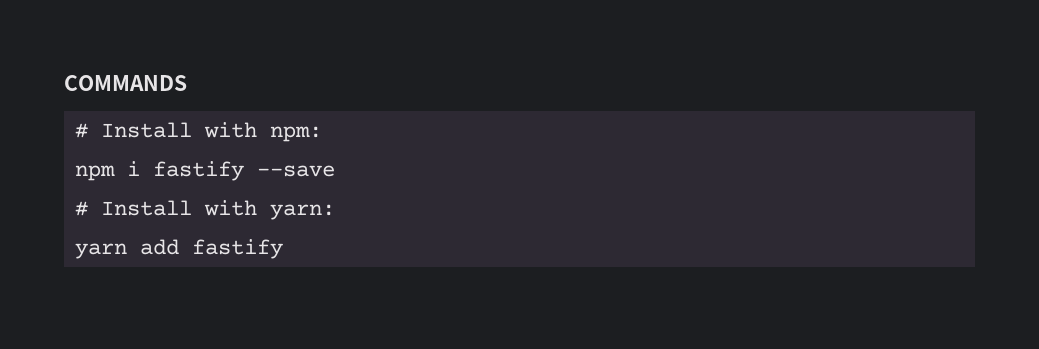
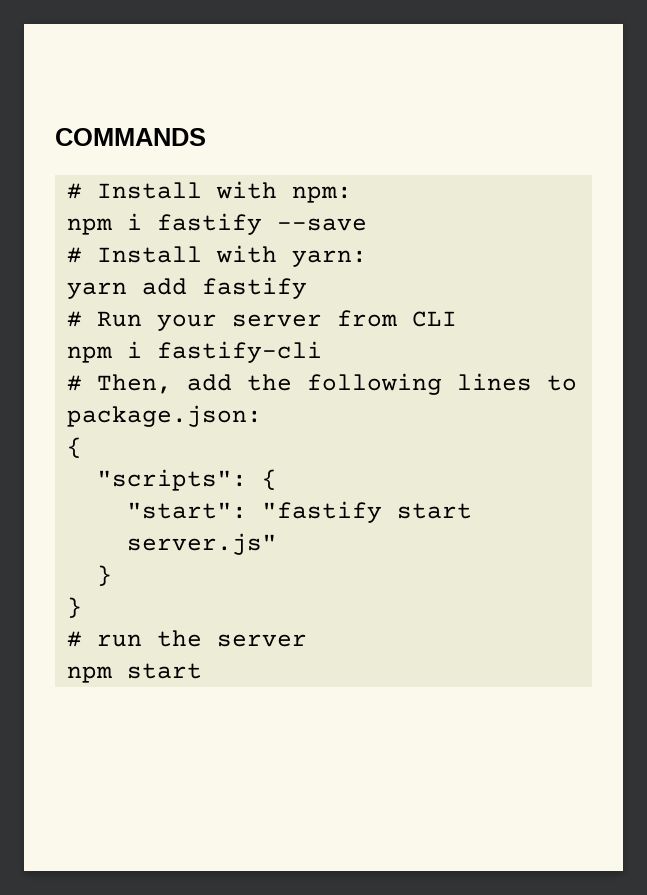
+ # Run your server from CLI
+ npm i fastify-cli
+ # Then, add the following lines to package.json:
+ {
+ "scripts": {
+ "start": "fastify start server.js"
+ }
+ }
+ # run the server
+ npm start

